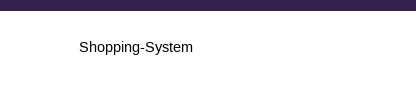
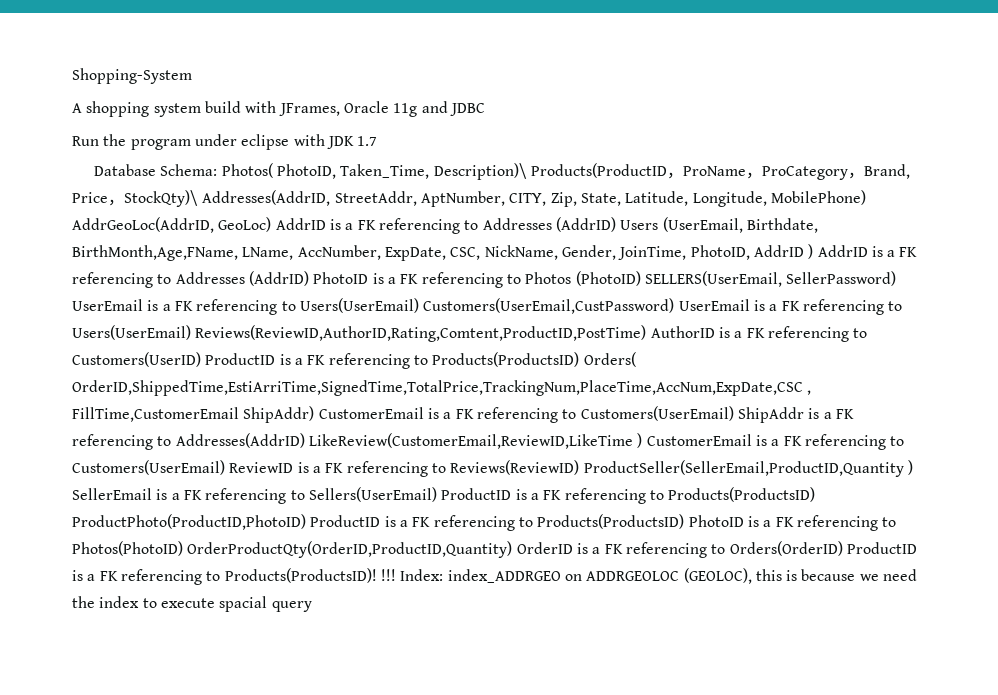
+ A shopping system build with JFrames, Oracle 11g and JDBC
+ Run the program under eclipse with JDK 1.7
+ Database Schema: Photos( PhotoID, Taken_Time, Description)\ Products(ProductID，ProName，ProCategory，Brand, Price，StockQty)\ Addresses(AddrID, StreetAddr, AptNumber, CITY, Zip, State, Latitude, Longitude, MobilePhone) AddrGeoLoc(AddrID, GeoLoc) AddrID is a FK referencing to Addresses (AddrID) Users (UserEmail, Birthdate, BirthMonth,Age,FName, LName, AccNumber, ExpDate, CSC, NickName, Gender, JoinTime, PhotoID, AddrID ) AddrID is a FK referencing to Addresses (AddrID) PhotoID is a FK referencing to Photos (PhotoID) SELLERS(UserEmail, SellerPassword) UserEmail is a FK referencing to Users(UserEmail) Customers(UserEmail,CustPassword) UserEmail is a FK referencing to Users(UserEmail) Reviews(ReviewID,AuthorID,Rating,Comtent,ProductID,PostTime) AuthorID is a FK referencing to Customers(UserID) ProductID is a FK referencing to Products(ProductsID) Orders( OrderID,ShippedTime,EstiArriTime,SignedTime,TotalPrice,TrackingNum,PlaceTime,AccNum,ExpDate,CSC , FillTime,CustomerEmail ShipAddr) CustomerEmail is a FK referencing to Customers(UserEmail) ShipAddr is a FK referencing to Addresses(AddrID) LikeReview(CustomerEmail,ReviewID,LikeTime ) CustomerEmail is a FK referencing to Customers(UserEmail) ReviewID is a FK referencing to Reviews(ReviewID) ProductSeller(SellerEmail,ProductID,Quantity ) SellerEmail is a FK referencing to Sellers(UserEmail) ProductID is a FK referencing to Products(ProductsID) ProductPhoto(ProductID,PhotoID) ProductID is a FK referencing to Products(ProductsID) PhotoID is a FK referencing to Photos(PhotoID) OrderProductQty(OrderID,ProductID,Quantity) OrderID is a FK referencing to Orders(OrderID) ProductID is a FK referencing to Products(ProductsID)! !!! Index: index_ADDRGEO on ADDRGEOLOC (GEOLOC), this is because we need the index to execute spacial query

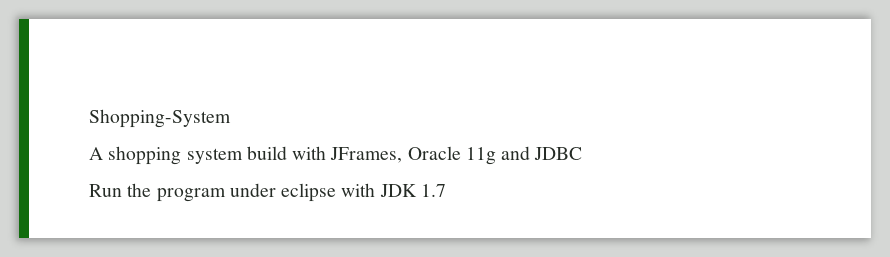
- Database Schema: Photos( PhotoID, Taken_Time, Description)\ Products(ProductID，ProName，ProCategory，Brand, Price，StockQty)\ Addresses(AddrID, StreetAddr, AptNumber, CITY, Zip, State, Latitude, Longitude, MobilePhone) AddrGeoLoc(AddrID, GeoLoc) AddrID is a FK referencing to Addresses (AddrID) Users (UserEmail, Birthdate, BirthMonth,Age,FName, LName, AccNumber, ExpDate, CSC, NickName, Gender, JoinTime, PhotoID, AddrID ) AddrID is a FK referencing to Addresses (AddrID) PhotoID is a FK referencing to Photos (PhotoID) SELLERS(UserEmail, SellerPassword) UserEmail is a FK referencing to Users(UserEmail) Customers(UserEmail,CustPassword) UserEmail is a FK referencing to Users(UserEmail) Reviews(ReviewID,AuthorID,Rating,Comtent,ProductID,PostTime) AuthorID is a FK referencing to Customers(UserID) ProductID is a FK referencing to Products(ProductsID) Orders( OrderID,ShippedTime,EstiArriTime,SignedTime,TotalPrice,TrackingNum,PlaceTime,AccNum,ExpDate,CSC , FillTime,CustomerEmail ShipAddr) CustomerEmail is a FK referencing to Customers(UserEmail) ShipAddr is a FK referencing to Addresses(AddrID) LikeReview(CustomerEmail,ReviewID,LikeTime ) CustomerEmail is a FK referencing to Customers(UserEmail) ReviewID is a FK referencing to Reviews(ReviewID) ProductSeller(SellerEmail,ProductID,Quantity ) SellerEmail is a FK referencing to Sellers(UserEmail) ProductID is a FK referencing to Products(ProductsID) ProductPhoto(ProductID,PhotoID) ProductID is a FK referencing to Products(ProductsID) PhotoID is a FK referencing to Photos(PhotoID) OrderProductQty(OrderID,ProductID,Quantity) OrderID is a FK referencing to Orders(OrderID) ProductID is a FK referencing to Products(ProductsID)! !!! Index: index_ADDRGEO on ADDRGEOLOC (GEOLOC), this is because we need the index to execute spacial query

